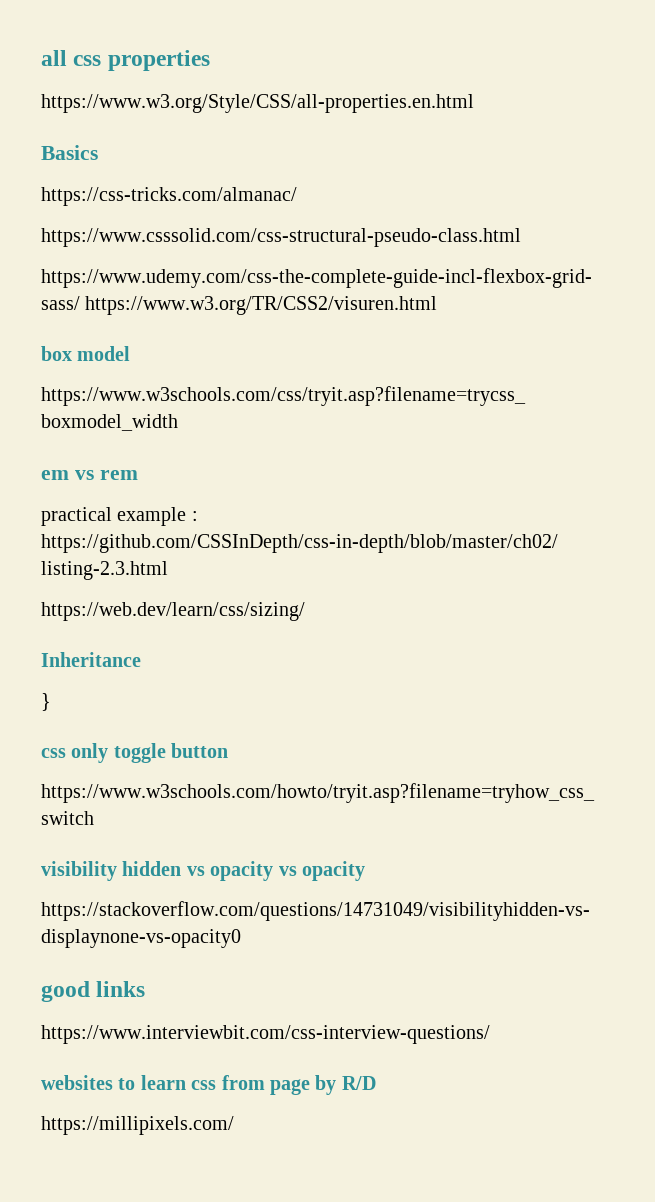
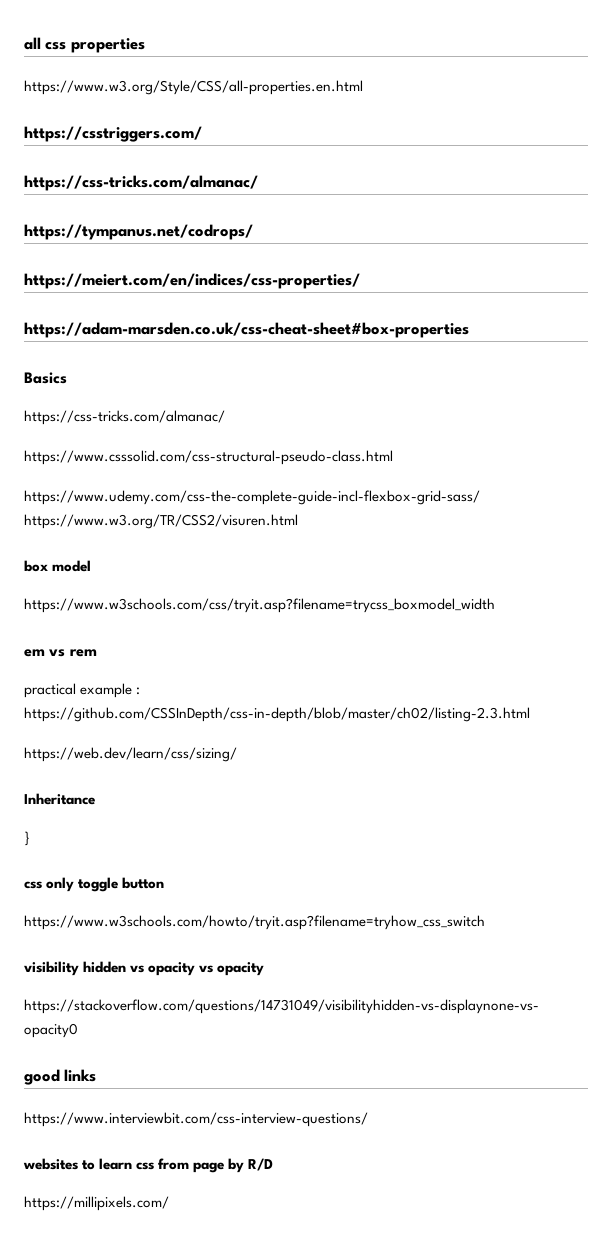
+ https://csstriggers.com/
+ https://css-tricks.com/almanac/
+ https://tympanus.net/codrops/
+ https://meiert.com/en/indices/css-properties/
+ https://adam-marsden.co.uk/css-cheat-sheet#box-properties

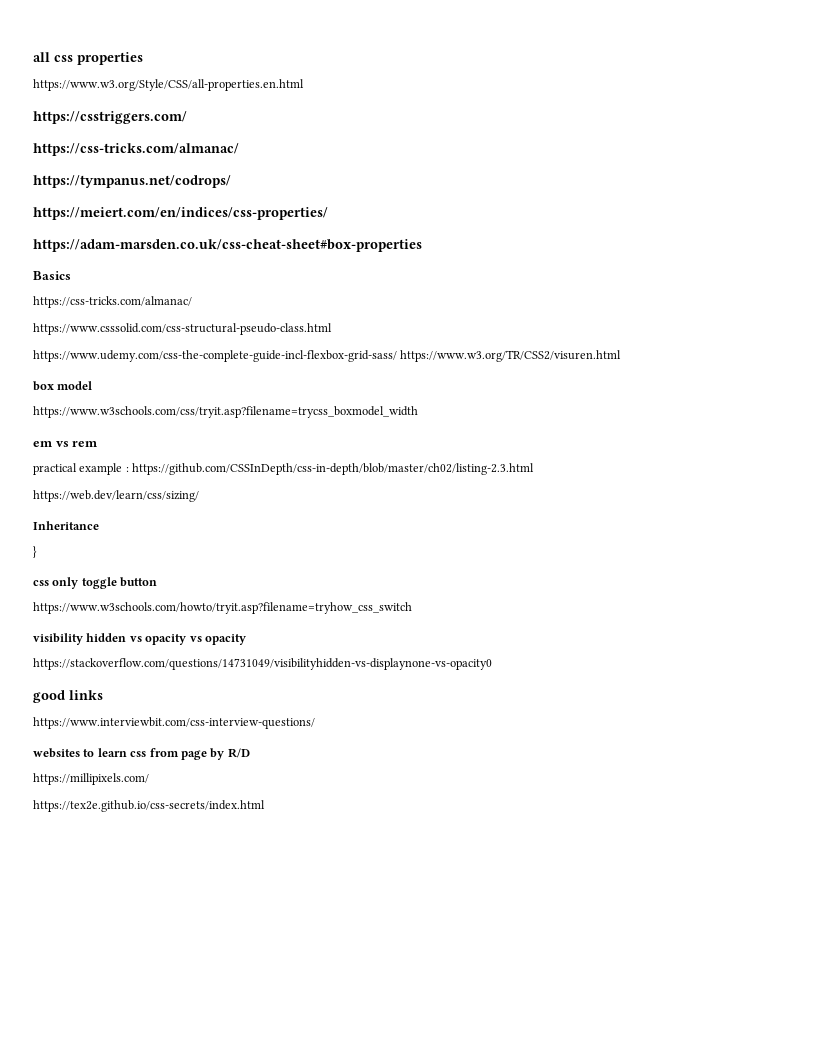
+ https://tex2e.github.io/css-secrets/index.html

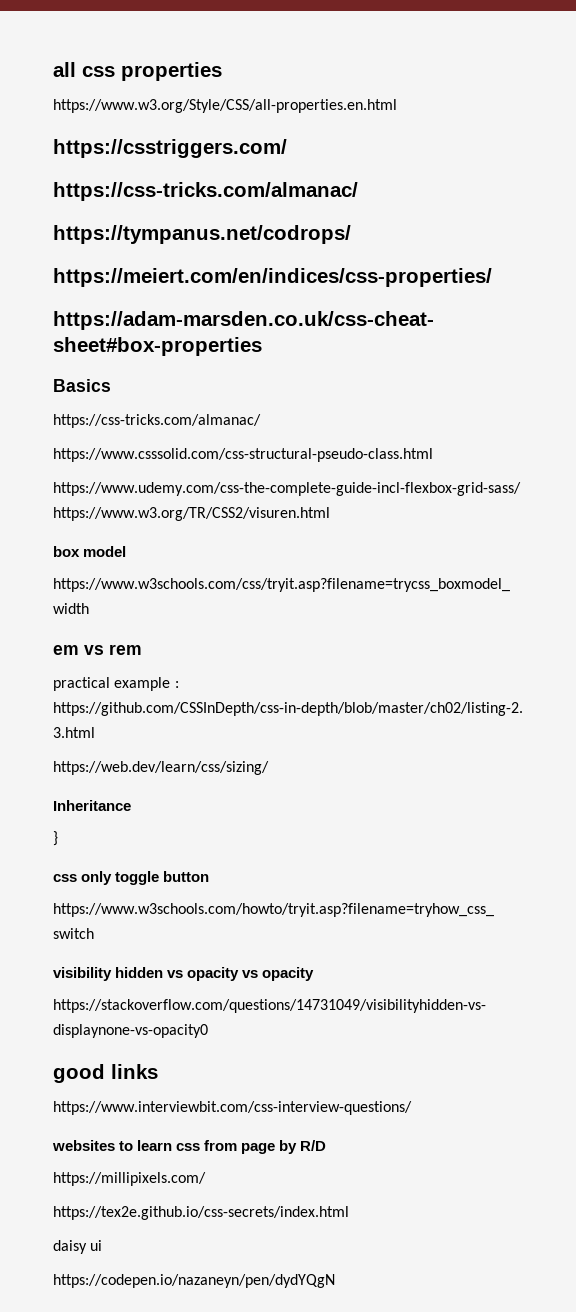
+ daisy ui
+ https://codepen.io/nazaneyn/pen/dydYQgN

